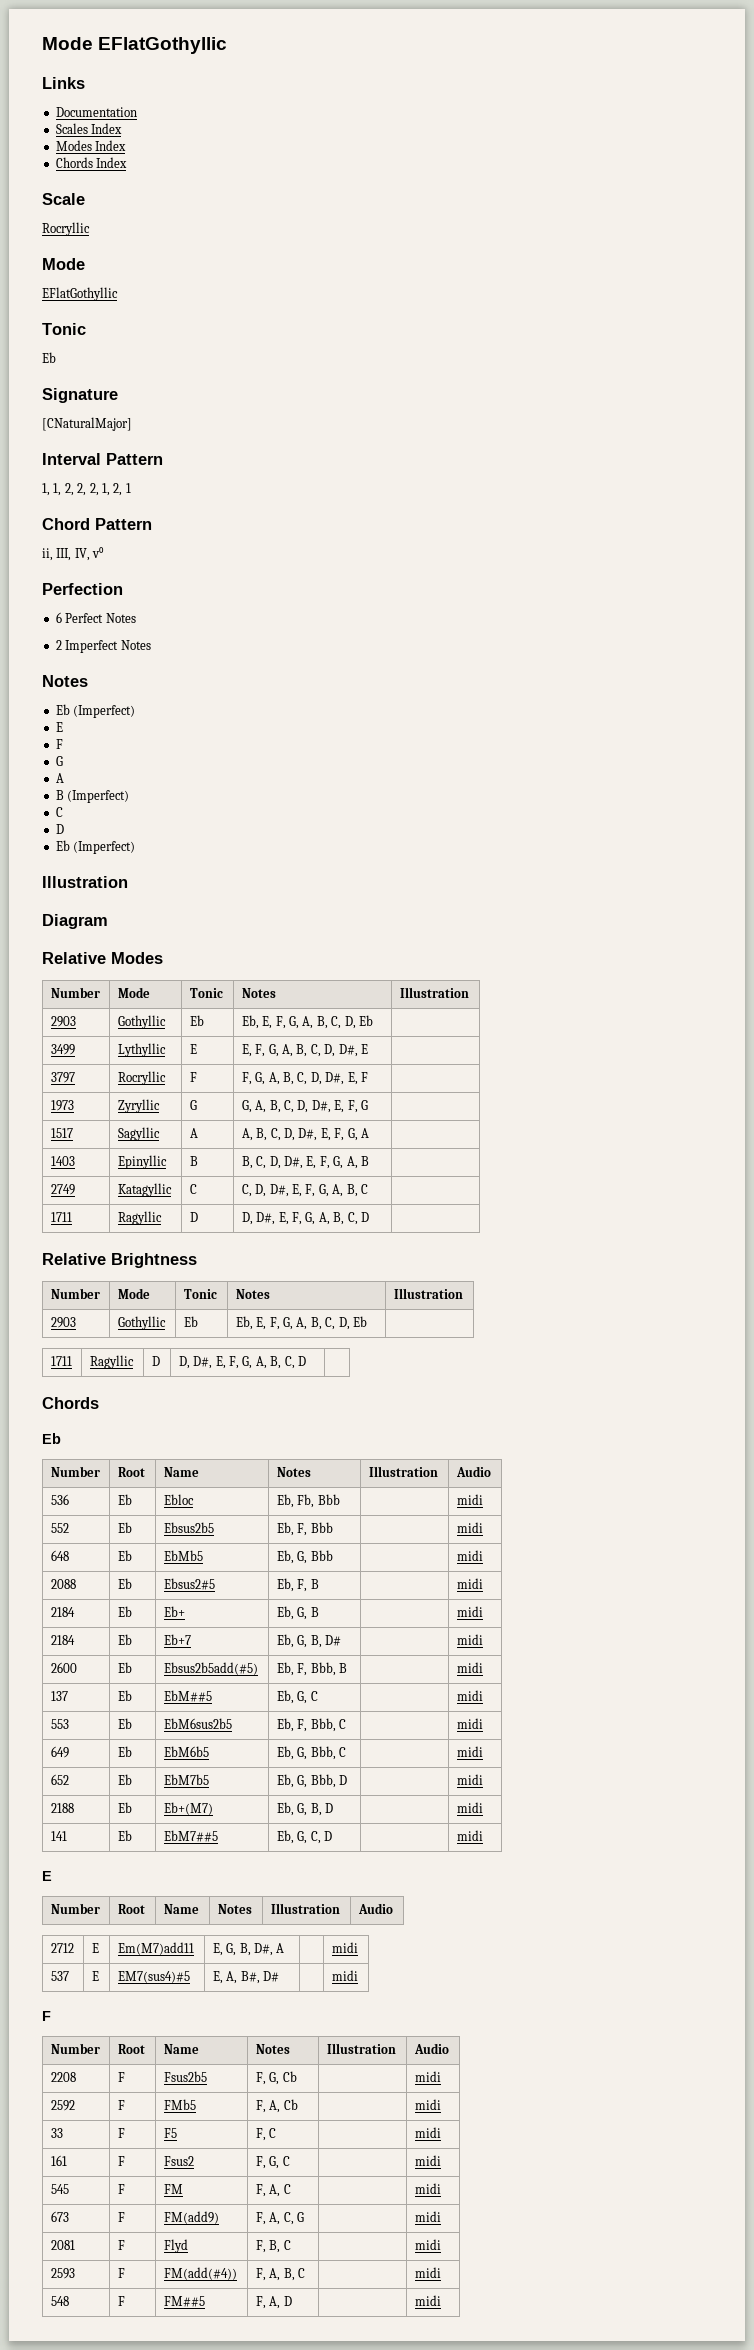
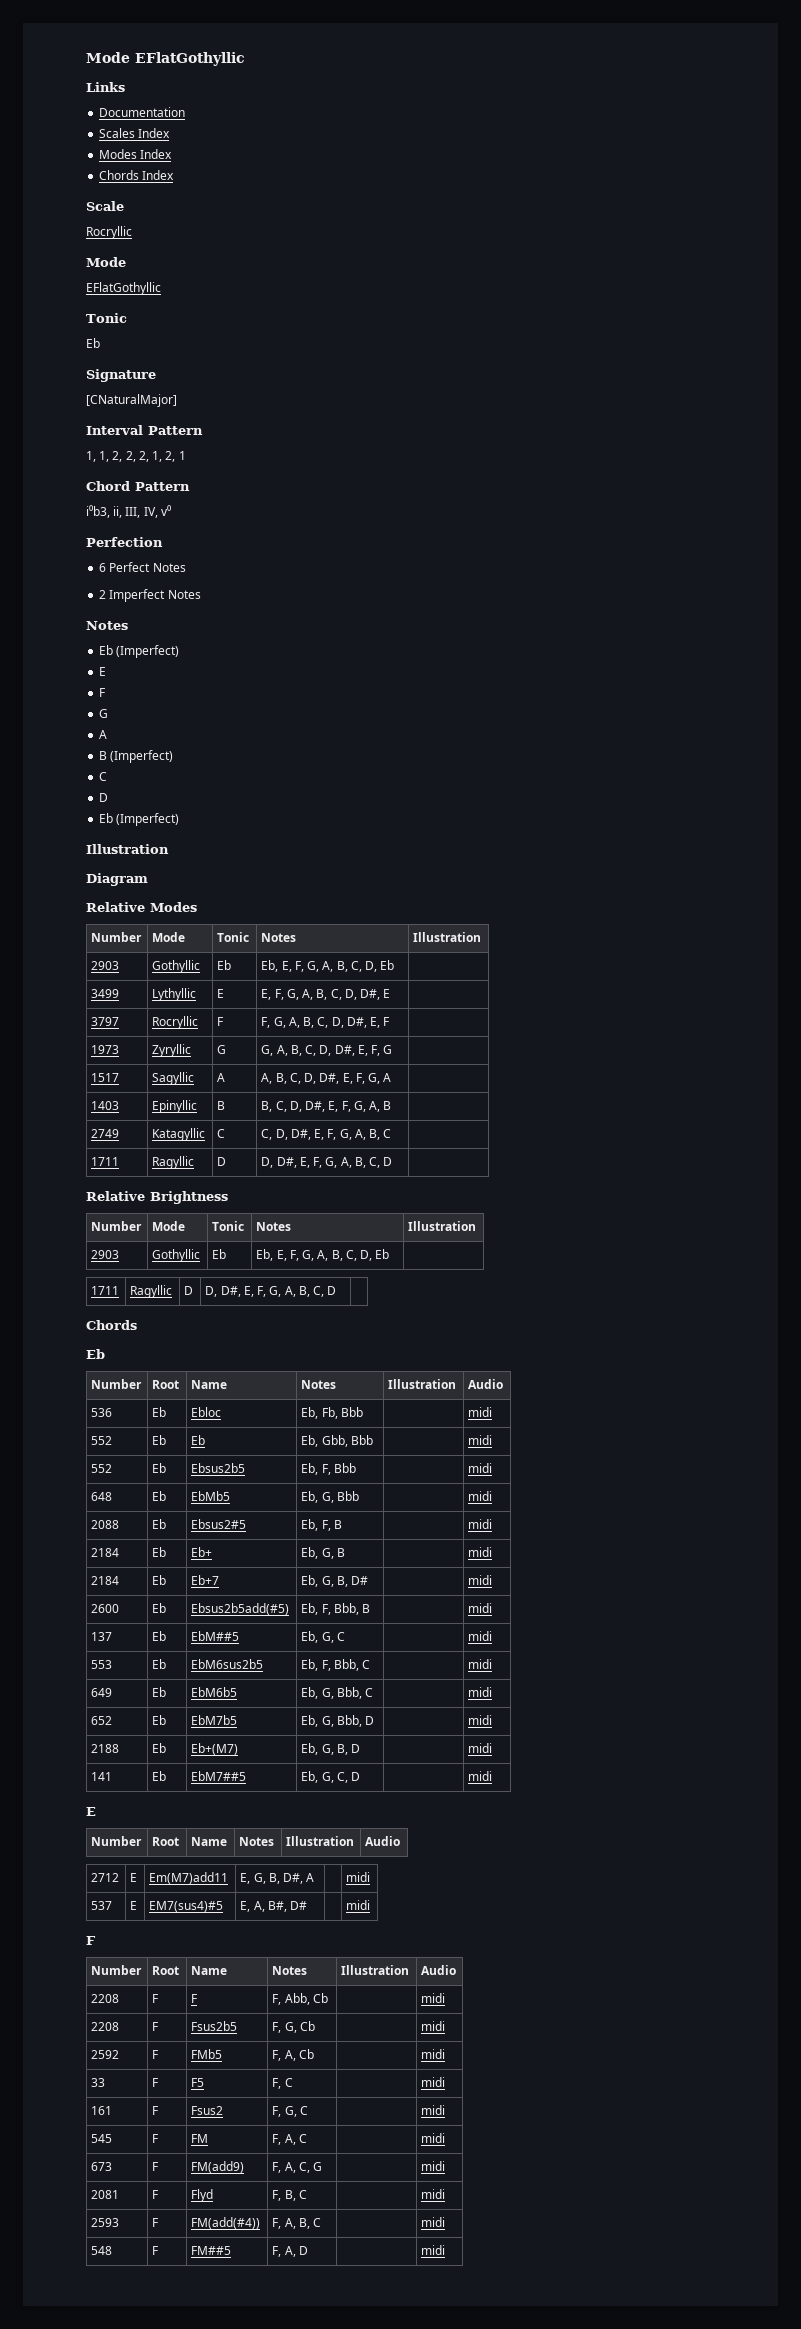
- ii, III, IV, v⁰
+ i⁰b3, ii, III, IV, v⁰
+ 552 | Eb | Eb | Eb, Gbb, Bbb | | midi
+ 2208 | F | F | F, Abb, Cb | | midi

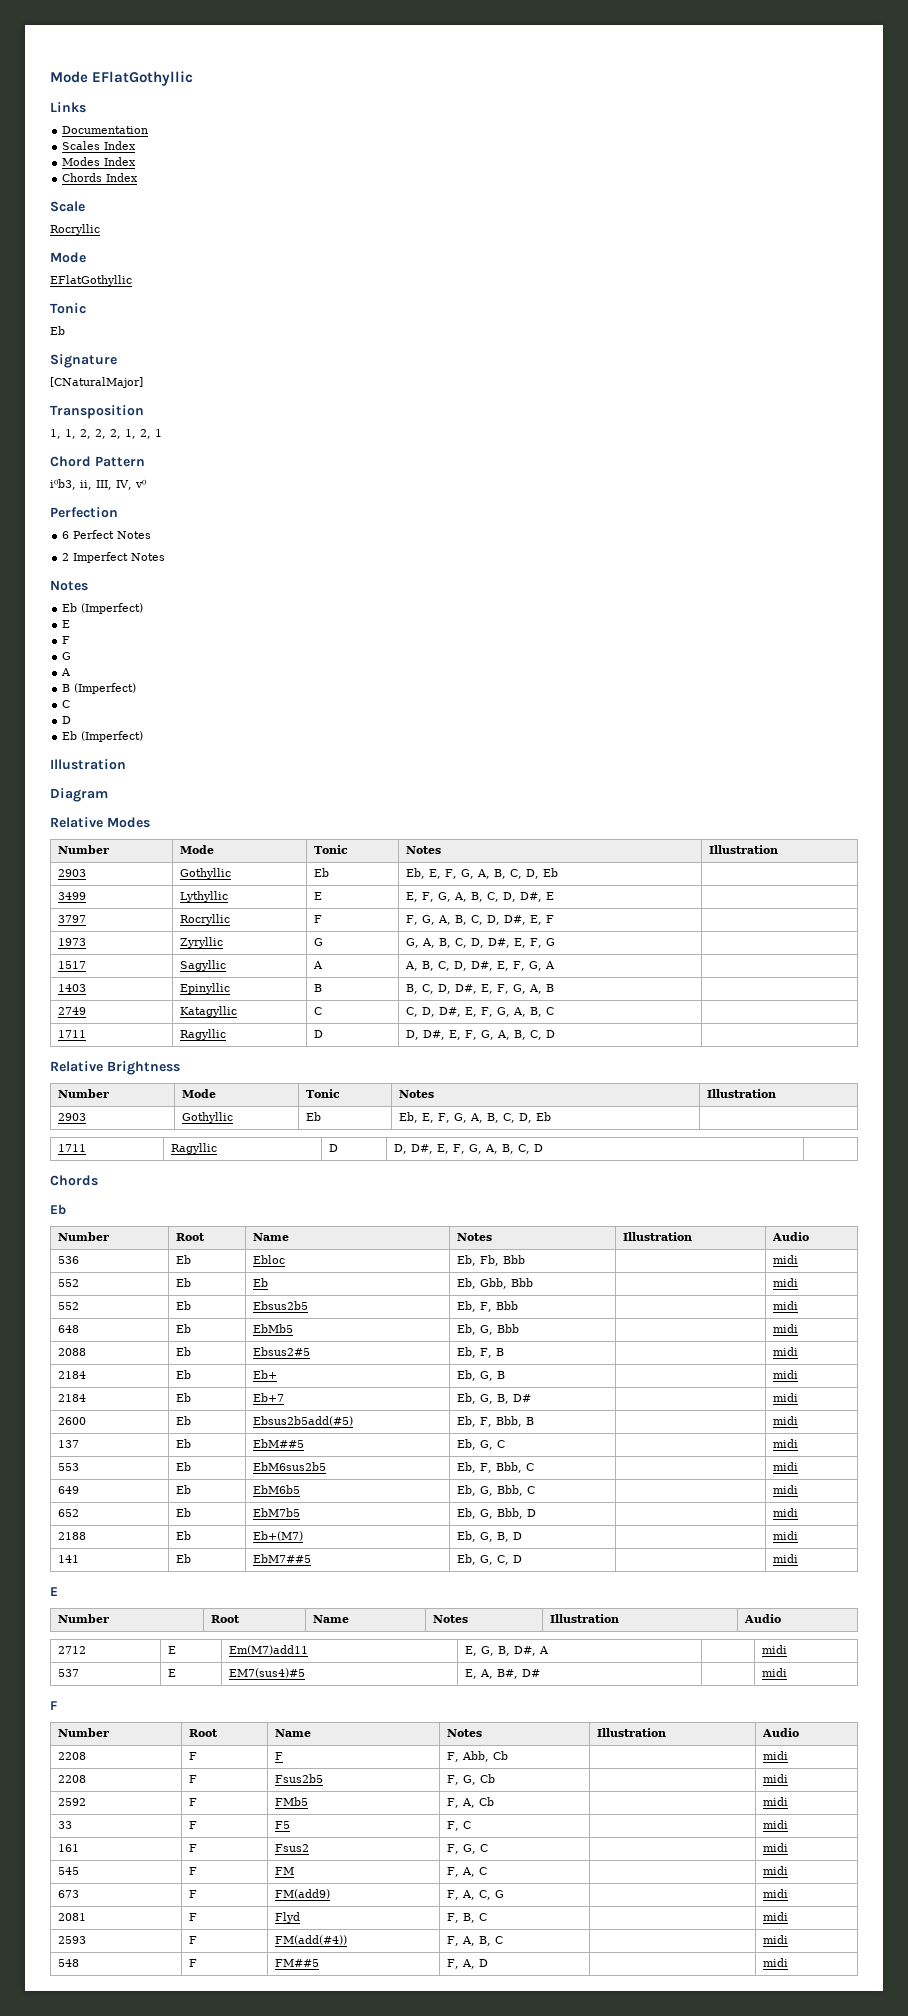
- Interval Pattern
+ Transposition

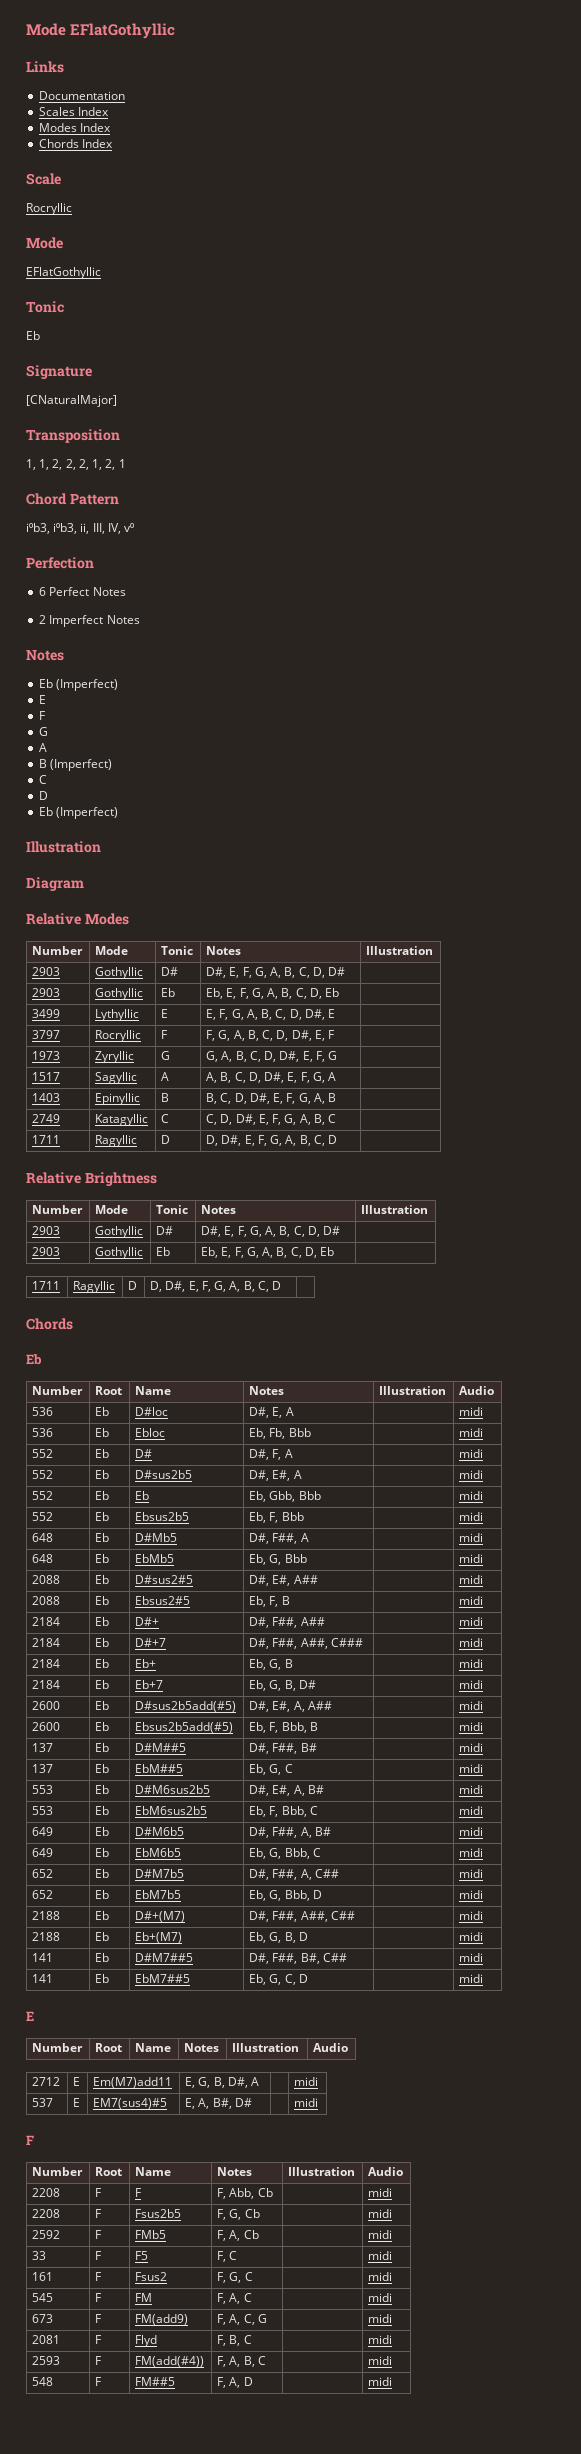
- i⁰b3, ii, III, IV, v⁰
+ i⁰b3, i⁰b3, ii, III, IV, v⁰
  Relative Modes
  Number | Mode | Tonic | Notes | Illustration
+ 2903 | Gothyllic | D# | D#, E, F, G, A, B, C, D, D# |
  Relative Brightness
  Number | Mode | Tonic | Notes | Illustration
+ 2903 | Gothyllic | D# | D#, E, F, G, A, B, C, D, D# |
+ 536 | Eb | D#loc | D#, E, A | | midi
+ 552 | Eb | D# | D#, F, A | | midi
+ 552 | Eb | D#sus2b5 | D#, E#, A | | midi
+ 648 | Eb | D#Mb5 | D#, F##, A | | midi
+ 2088 | Eb | D#sus2#5 | D#, E#, A## | | midi
+ 2184 | Eb | D#+ | D#, F##, A## | | midi
+ 2184 | Eb | D#+7 | D#, F##, A##, C### | | midi
+ 2600 | Eb | D#sus2b5add(#5) | D#, E#, A, A## | | midi
+ 137 | Eb | D#M##5 | D#, F##, B# | | midi
+ 553 | Eb | D#M6sus2b5 | D#, E#, A, B# | | midi
+ 649 | Eb | D#M6b5 | D#, F##, A, B# | | midi
+ 652 | Eb | D#M7b5 | D#, F##, A, C## | | midi
+ 2188 | Eb | D#+(M7) | D#, F##, A##, C## | | midi
+ 141 | Eb | D#M7##5 | D#, F##, B#, C## | | midi

